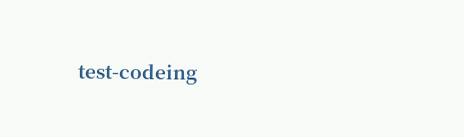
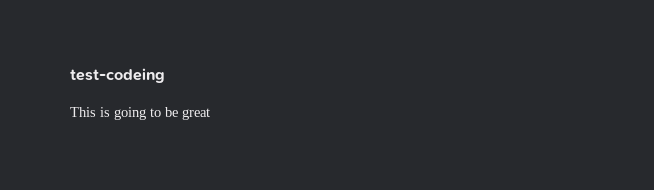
+ This is going to be great

